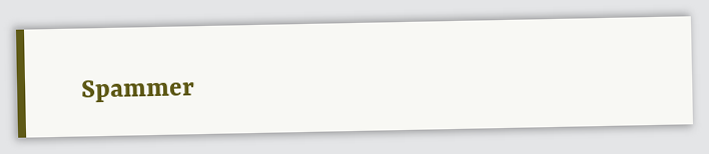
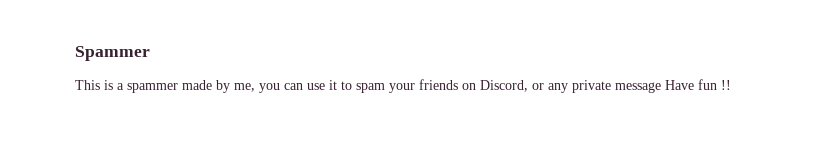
+ This is a spammer made by me, you can use it to spam your friends on Discord, or any private message Have fun !!

